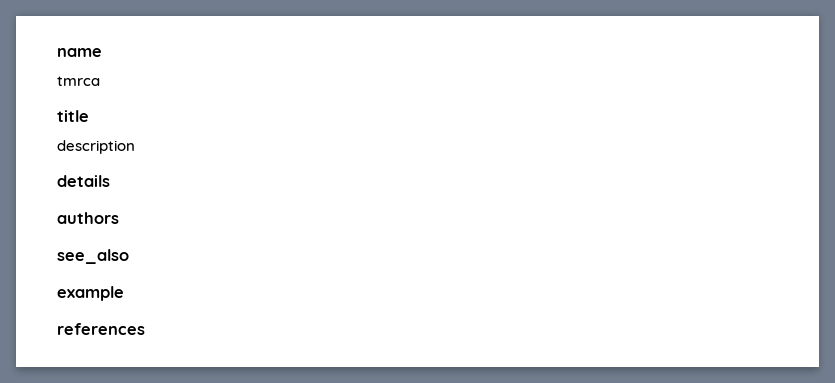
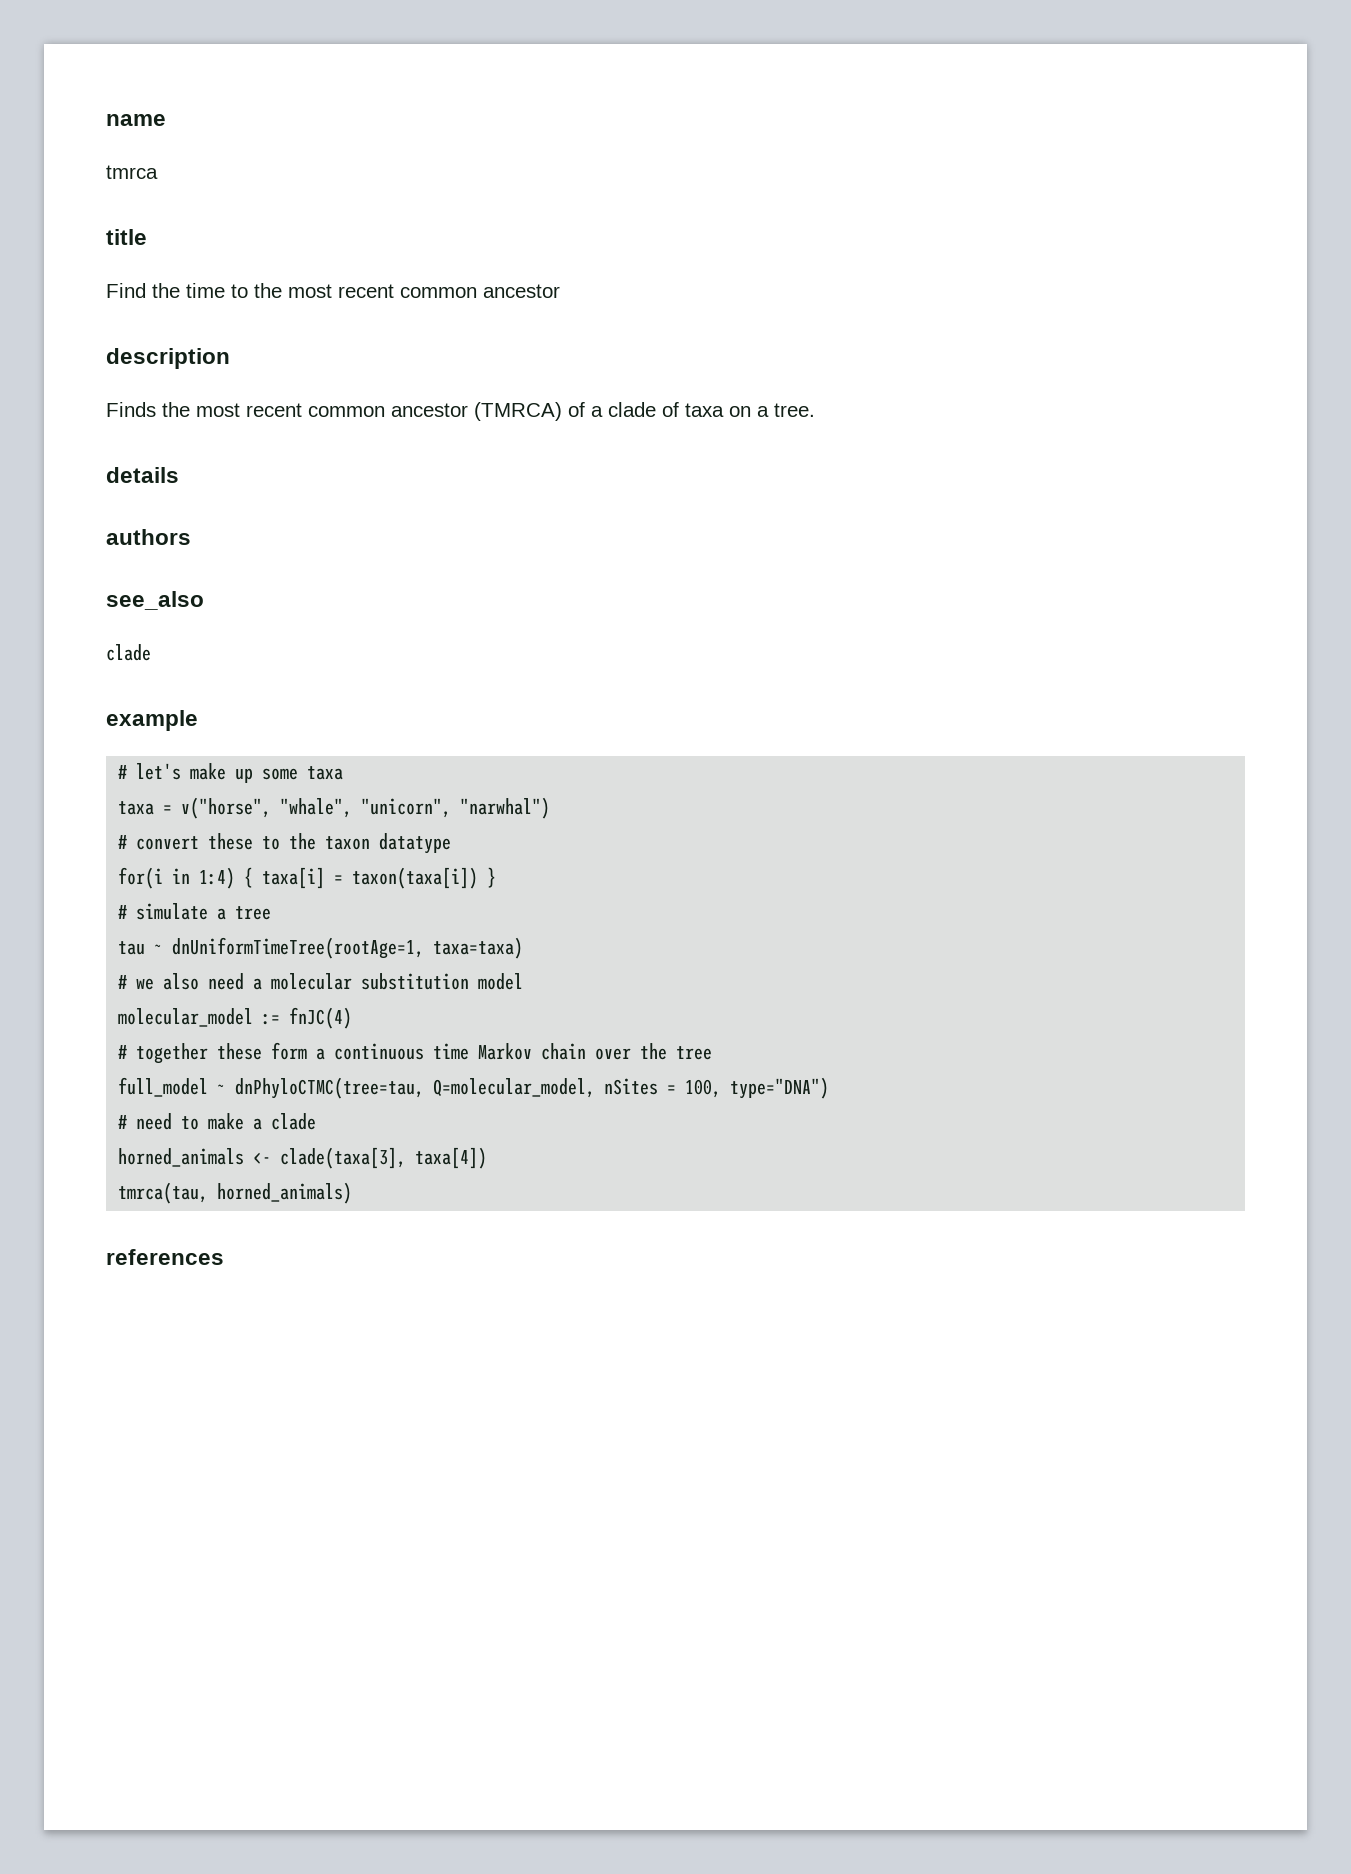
+ Find the time to the most recent common ancestor
  description
+ Finds the most recent common ancestor (TMRCA) of a clade of taxa on a tree.
  see_also
+ clade
+ # let's make up some taxa
+ taxa = v("horse", "whale", "unicorn", "narwhal")
+ # convert these to the taxon datatype
+ for(i in 1:4) { taxa[i] = taxon(taxa[i]) }
+ # simulate a tree
+ tau ~ dnUniformTimeTree(rootAge=1, taxa=taxa)
+ # we also need a molecular substitution model
+ molecular_model := fnJC(4)
+ # together these form a continuous time Markov chain over the tree
+ full_model ~ dnPhyloCTMC(tree=tau, Q=molecular_model, nSites = 100, type="DNA")
+ # need to make a clade
+ horned_animals <- clade(taxa[3], taxa[4])
+ tmrca(tau, horned_animals)

